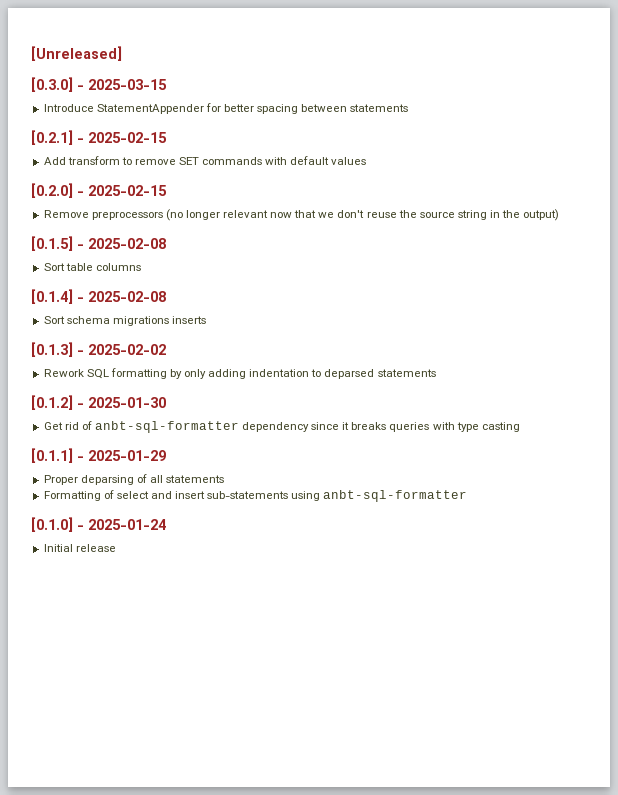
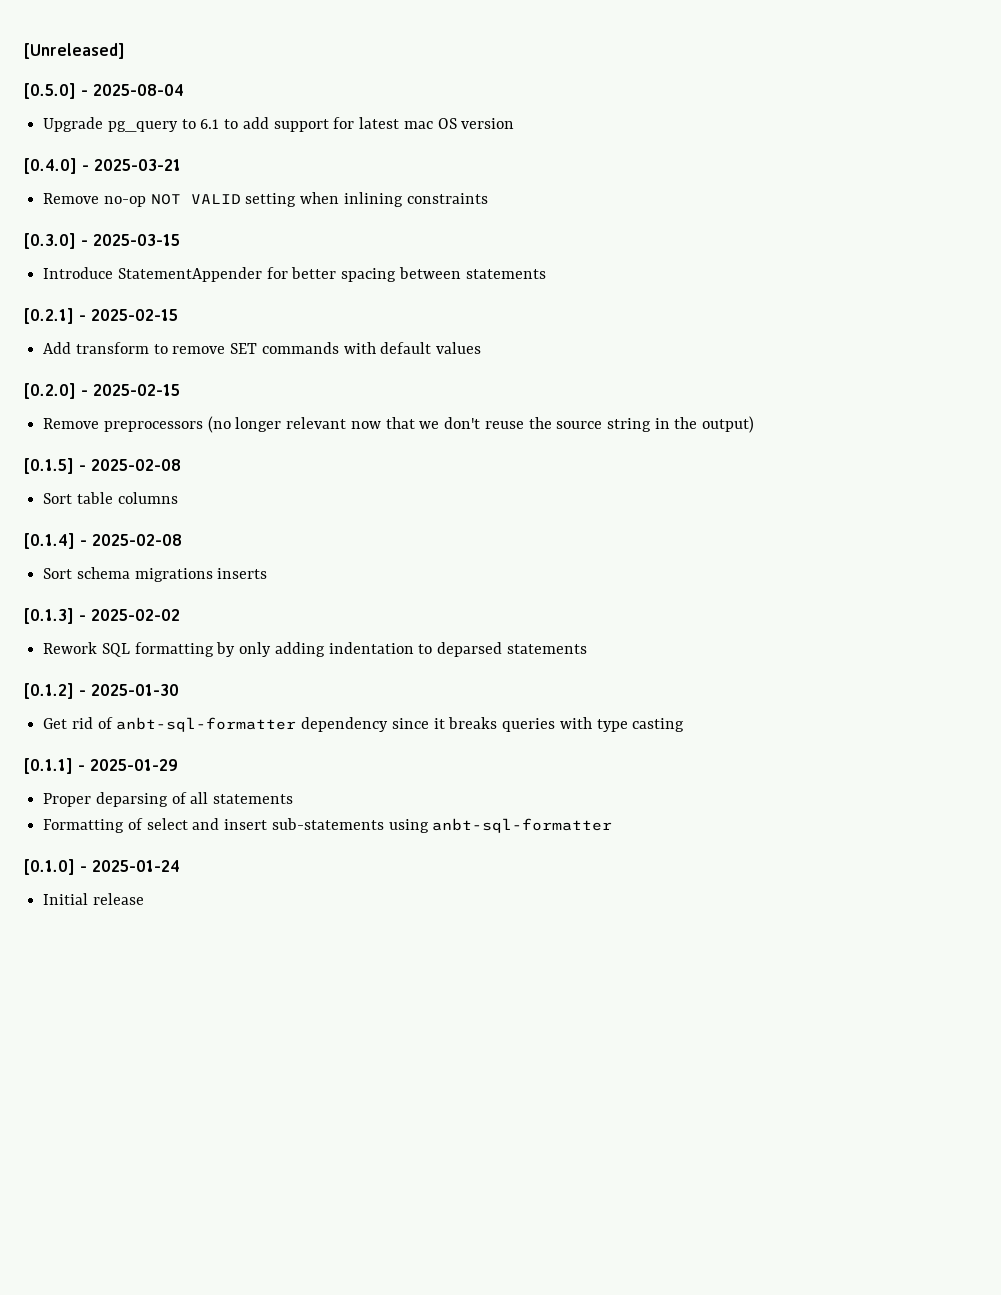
+ [0.5.0] - 2025-08-04
+ Upgrade pg_query to 6.1 to add support for latest mac OS version
+ [0.4.0] - 2025-03-21
+ Remove no-op NOT VALID setting when inlining constraints

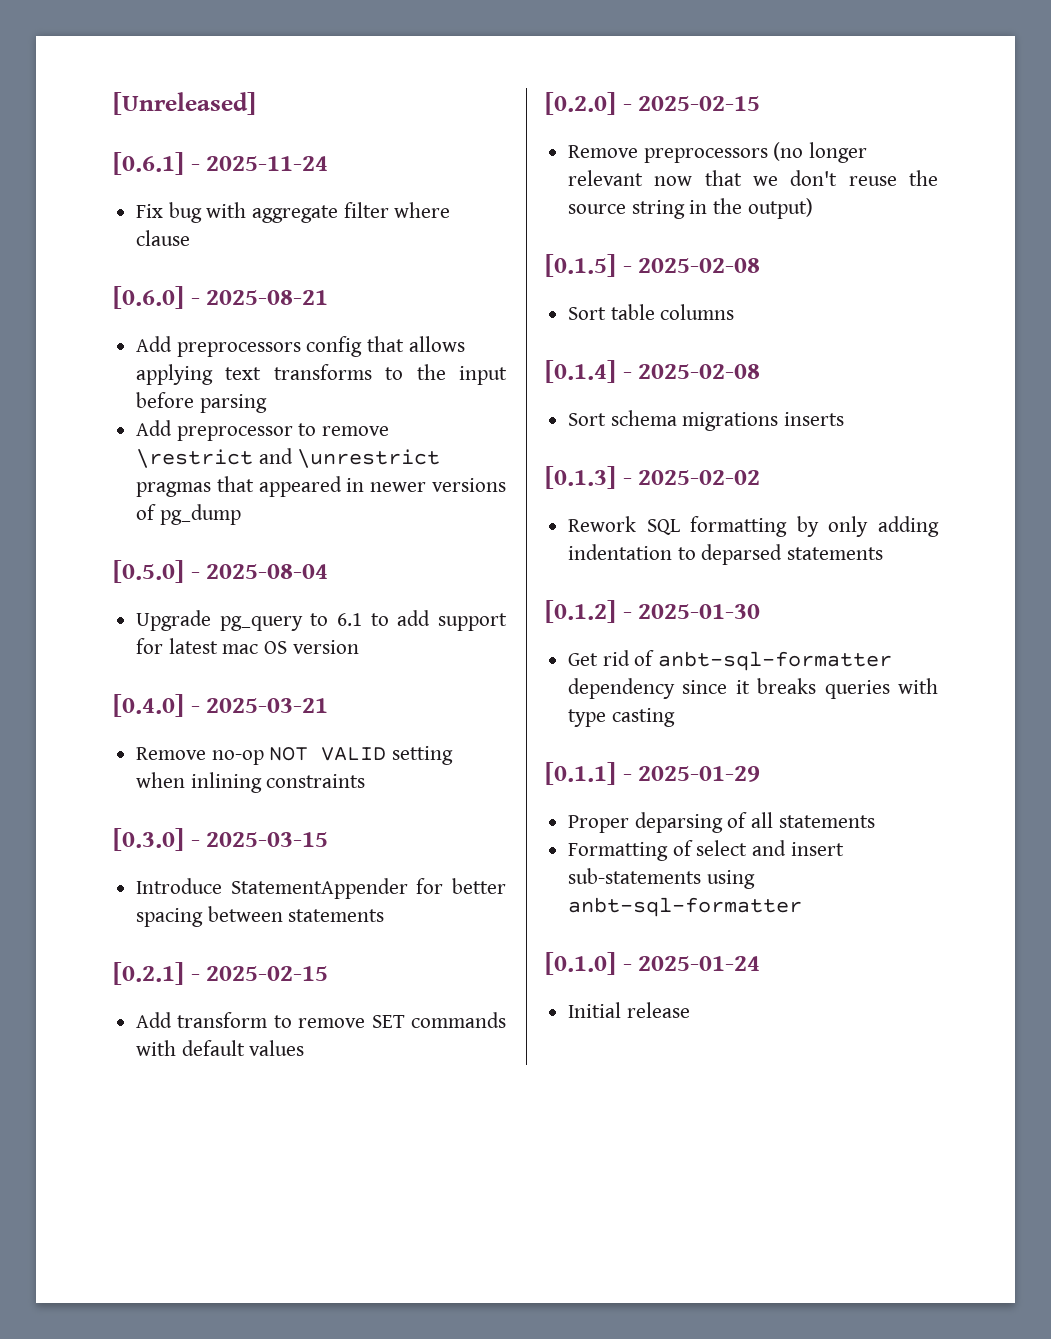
+ [0.6.1] - 2025-11-24
+ Fix bug with aggregate filter where clause
+ [0.6.0] - 2025-08-21
+ Add preprocessors config that allows applying text transforms to the input before parsing
+ Add preprocessor to remove \restrict and \unrestrict pragmas that appeared in newer versions of pg_dump

